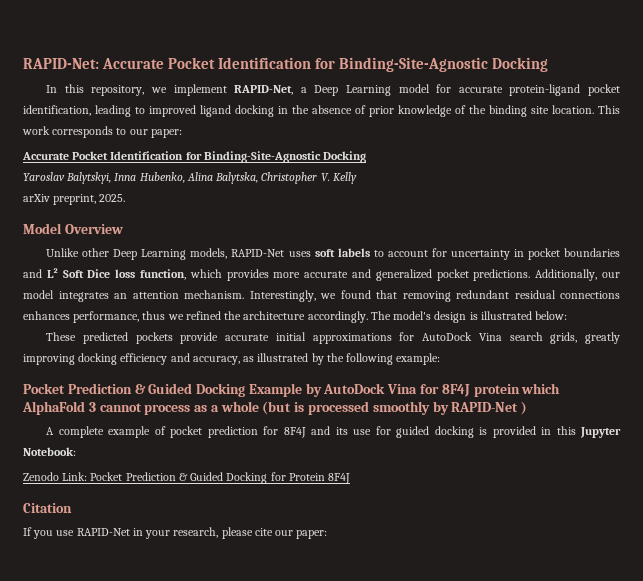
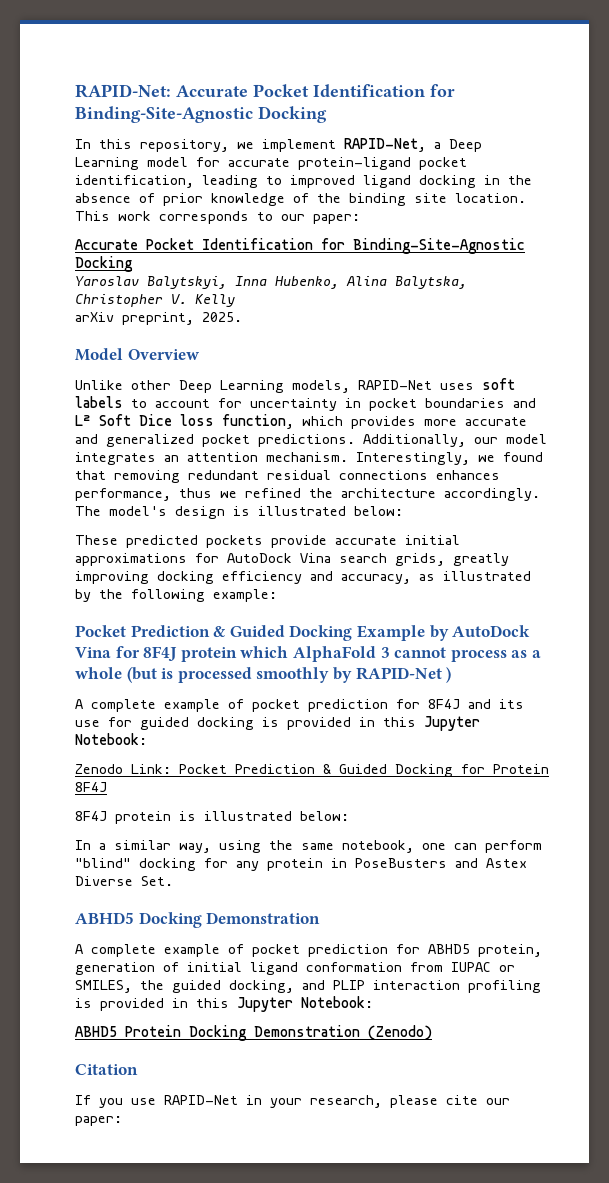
+ 8F4J protein is illustrated below:
+ In a similar way, using the same notebook, one can perform "blind" docking for any protein in PoseBusters and Astex Diverse Set.
+ ABHD5 Docking Demonstration
+ A complete example of pocket prediction for ABHD5 protein, generation of initial ligand conformation from IUPAC or SMILES, the guided docking, and PLIP interaction profiling is provided in this Jupyter Notebook:
+ ABHD5 Protein Docking Demonstration (Zenodo)

